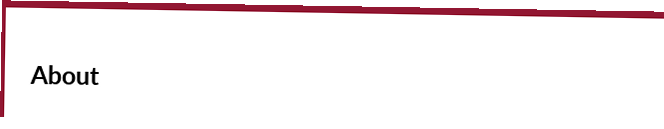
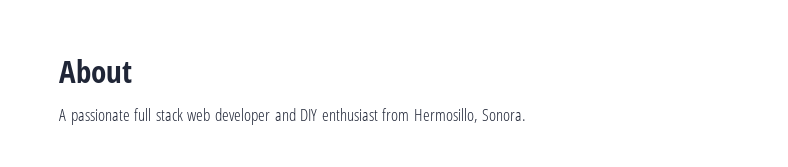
+ A passionate full stack web developer and DIY enthusiast from Hermosillo, Sonora.

